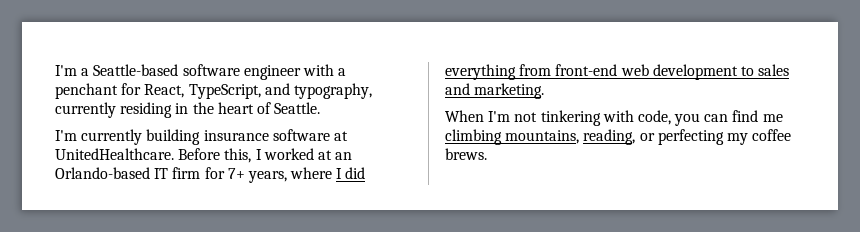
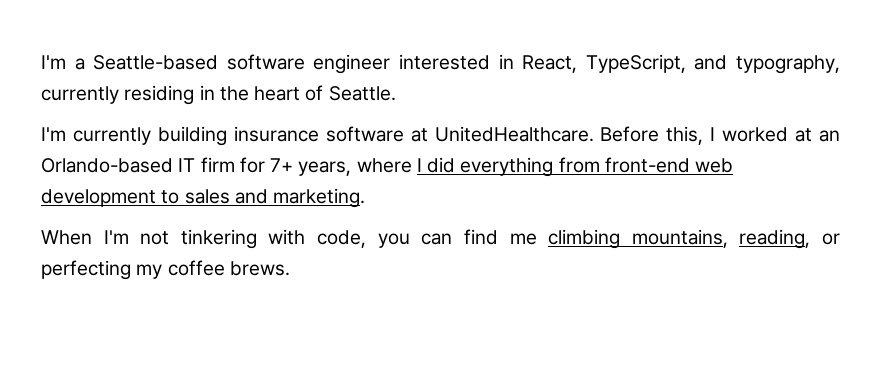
- I'm a Seattle-based software engineer with a penchant for React, TypeScript, and typography, currently residing in the heart of Seattle.
+ I'm a Seattle-based software engineer interested in React, TypeScript, and typography, currently residing in the heart of Seattle.

